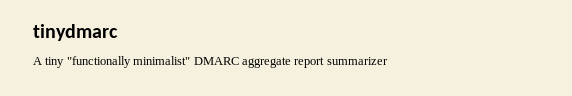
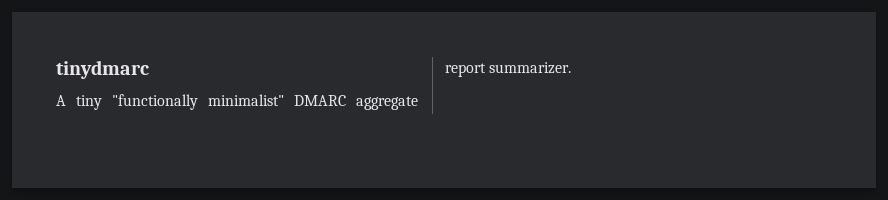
- A tiny "functionally minimalist" DMARC aggregate report summarizer
+ A tiny "functionally minimalist" DMARC aggregate report summarizer.

